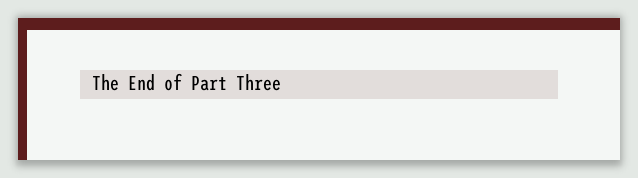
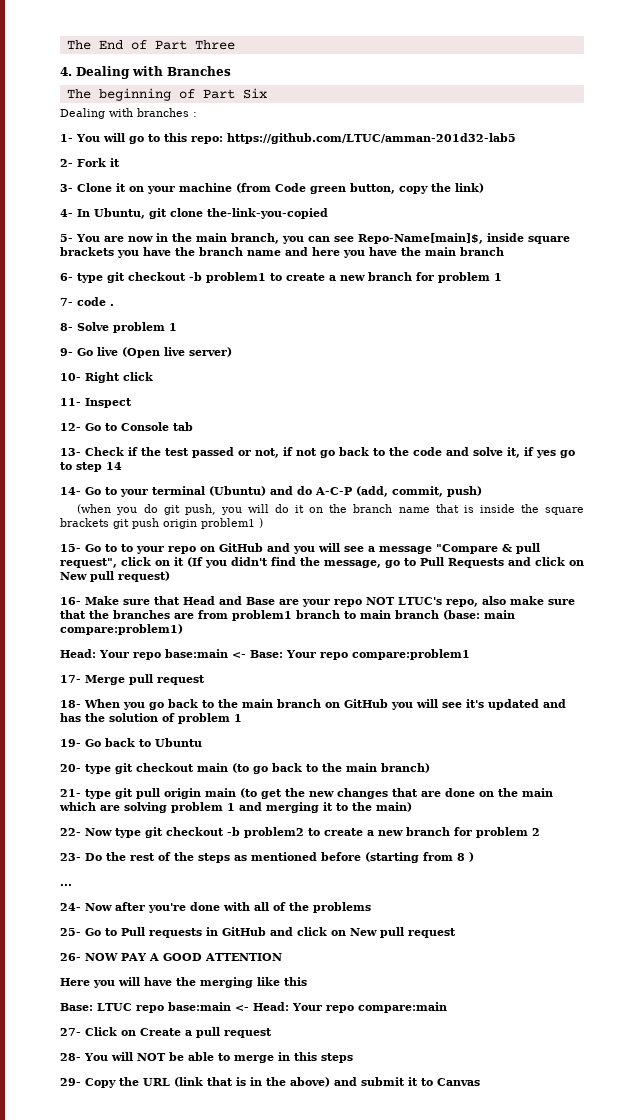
+ 4. Dealing with Branches
+ The beginning of Part Six
+ Dealing with branches :
+ 1- You will go to this repo: https://github.com/LTUC/amman-201d32-lab5
+ 2- Fork it
+ 3- Clone it on your machine (from Code green button, copy the link)
+ 4- In Ubuntu, git clone the-link-you-copied
+ 5- You are now in the main branch, you can see Repo-Name[main]$, inside square brackets you have the branch name and here you have the main branch
+ 6- type git checkout -b problem1 to create a new branch for problem 1
+ 7- code .
+ 8- Solve problem 1
+ 9- Go live (Open live server)
+ 10- Right click
+ 11- Inspect
+ 12- Go to Console tab
+ 13- Check if the test passed or not, if not go back to the code and solve it, if yes go to step 14
+ 14- Go to your terminal (Ubuntu) and do A-C-P (add, commit, push)
+ (when you do git push, you will do it on the branch name that is inside the square brackets git push origin problem1 )
+ 15- Go to to your repo on GitHub and you will see a message "Compare & pull request", click on it (If you didn't find the message, go to Pull Requests and click on New pull request)
+ 16- Make sure that Head and Base are your repo NOT LTUC's repo, also make sure that the branches are from problem1 branch to main branch (base: main compare:problem1)
+ Head: Your repo base:main <- Base: Your repo compare:problem1
+ 17- Merge pull request
+ 18- When you go back to the main branch on GitHub you will see it's updated and has the solution of problem 1
+ 19- Go back to Ubuntu
+ 20- type git checkout main (to go back to the main branch)
+ 21- type git pull origin main (to get the new changes that are done on the main which are solving problem 1 and merging it to the main)
+ 22- Now type git checkout -b problem2 to create a new branch for problem 2
+ 23- Do the rest of the steps as mentioned before (starting from 8 )
+ ...
+ 24- Now after you're done with all of the problems
+ 25- Go to Pull requests in GitHub and click on New pull request
+ 26- NOW PAY A GOOD ATTENTION
+ Here you will have the merging like this
+ Base: LTUC repo base:main <- Head: Your repo compare:main
+ 27- Click on Create a pull request
+ 28- You will NOT be able to merge in this steps
+ 29- Copy the URL (link that is in the above) and submit it to Canvas

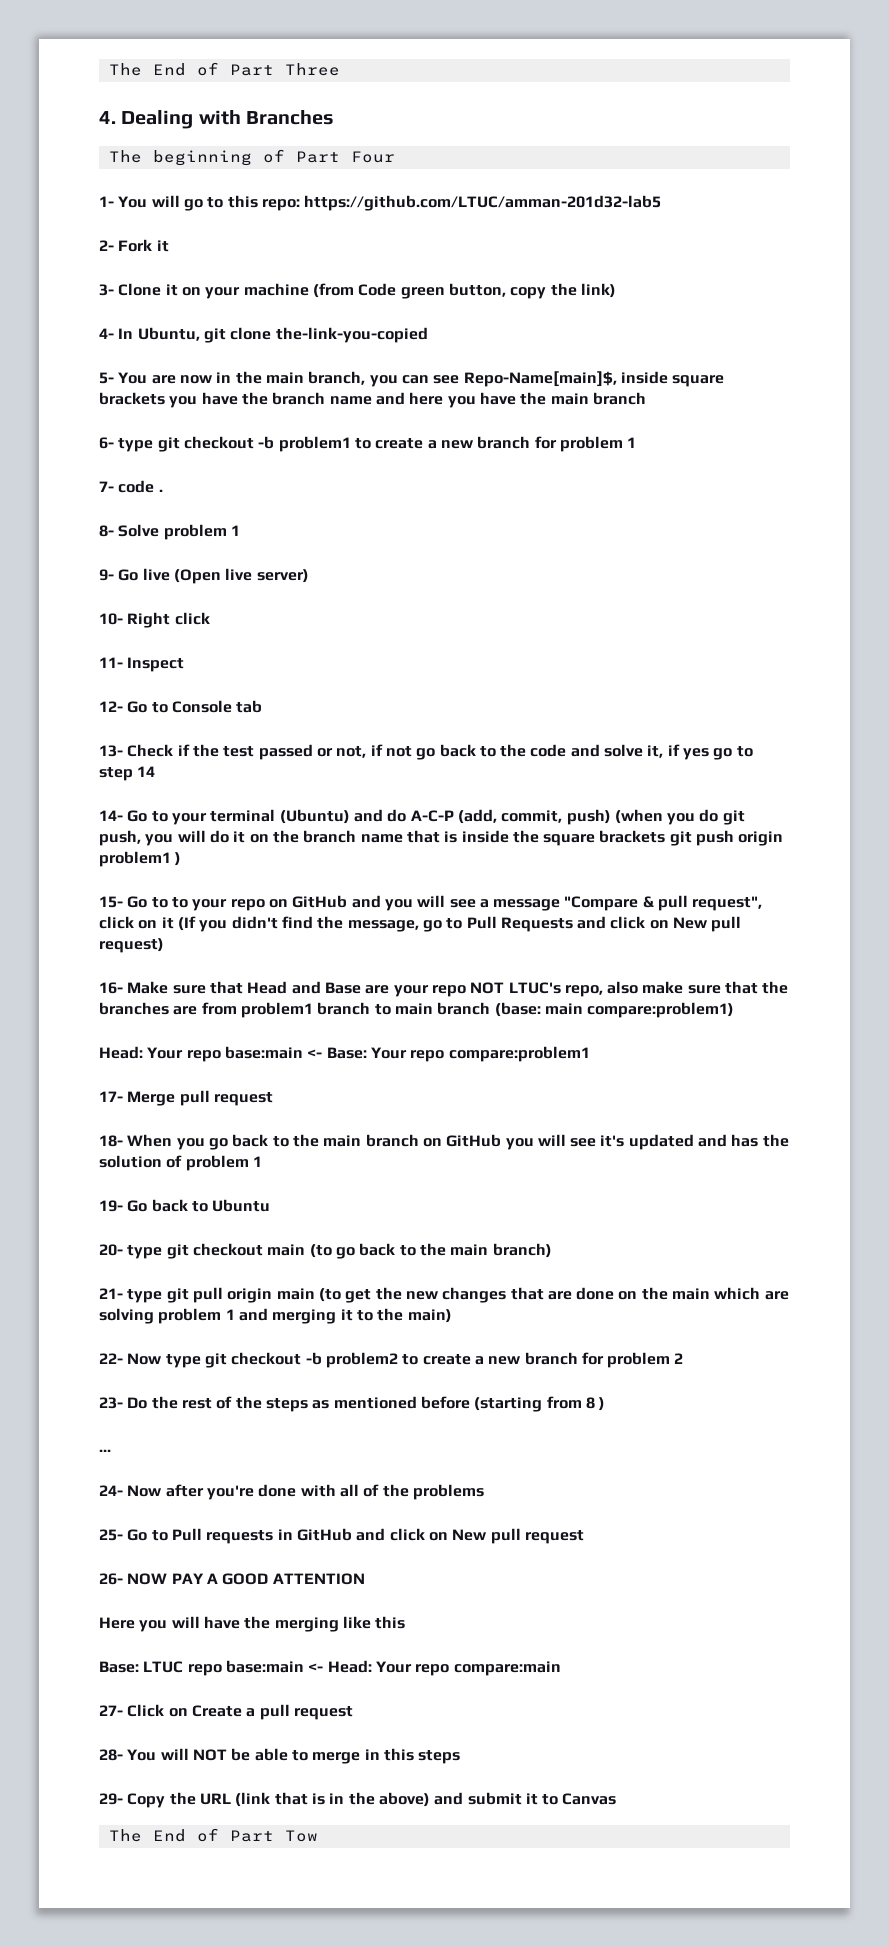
- The beginning of Part Six
- Dealing with branches :
+ The beginning of Part Four
- 14- Go to your terminal (Ubuntu) and do A-C-P (add, commit, push)
- (when you do git push, you will do it on the branch name that is inside the square brackets git push origin problem1 )
+ 14- Go to your terminal (Ubuntu) and do A-C-P (add, commit, push) (when you do git push, you will do it on the branch name that is inside the square brackets git push origin problem1 )
+ The End of Part Tow

